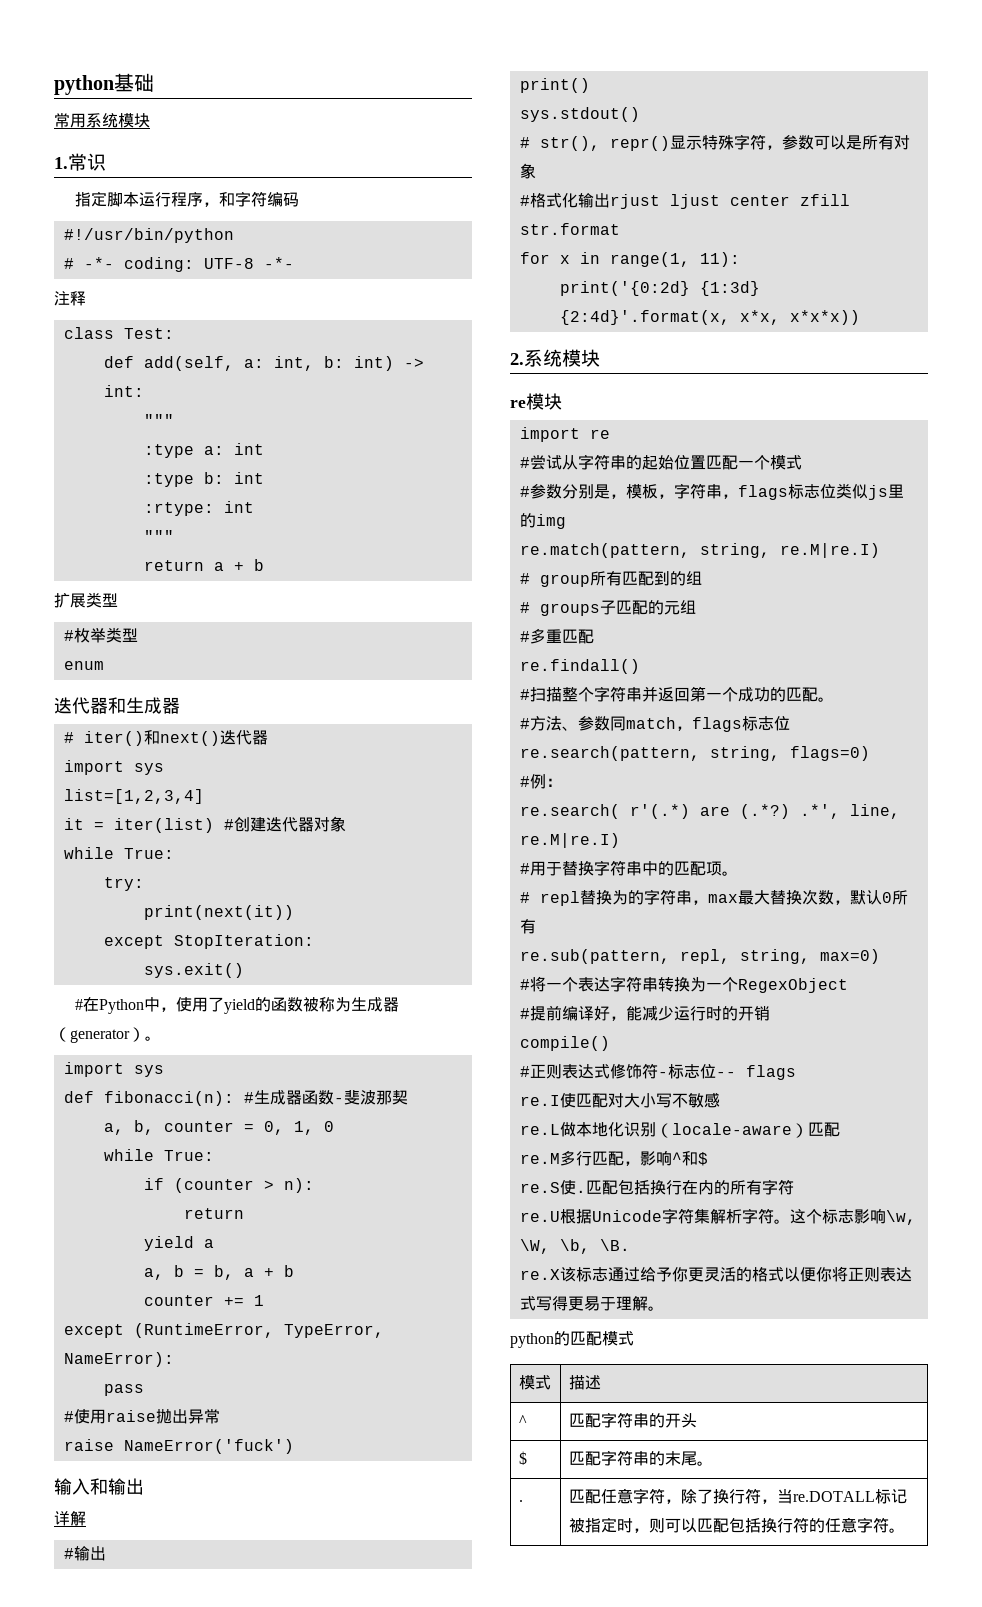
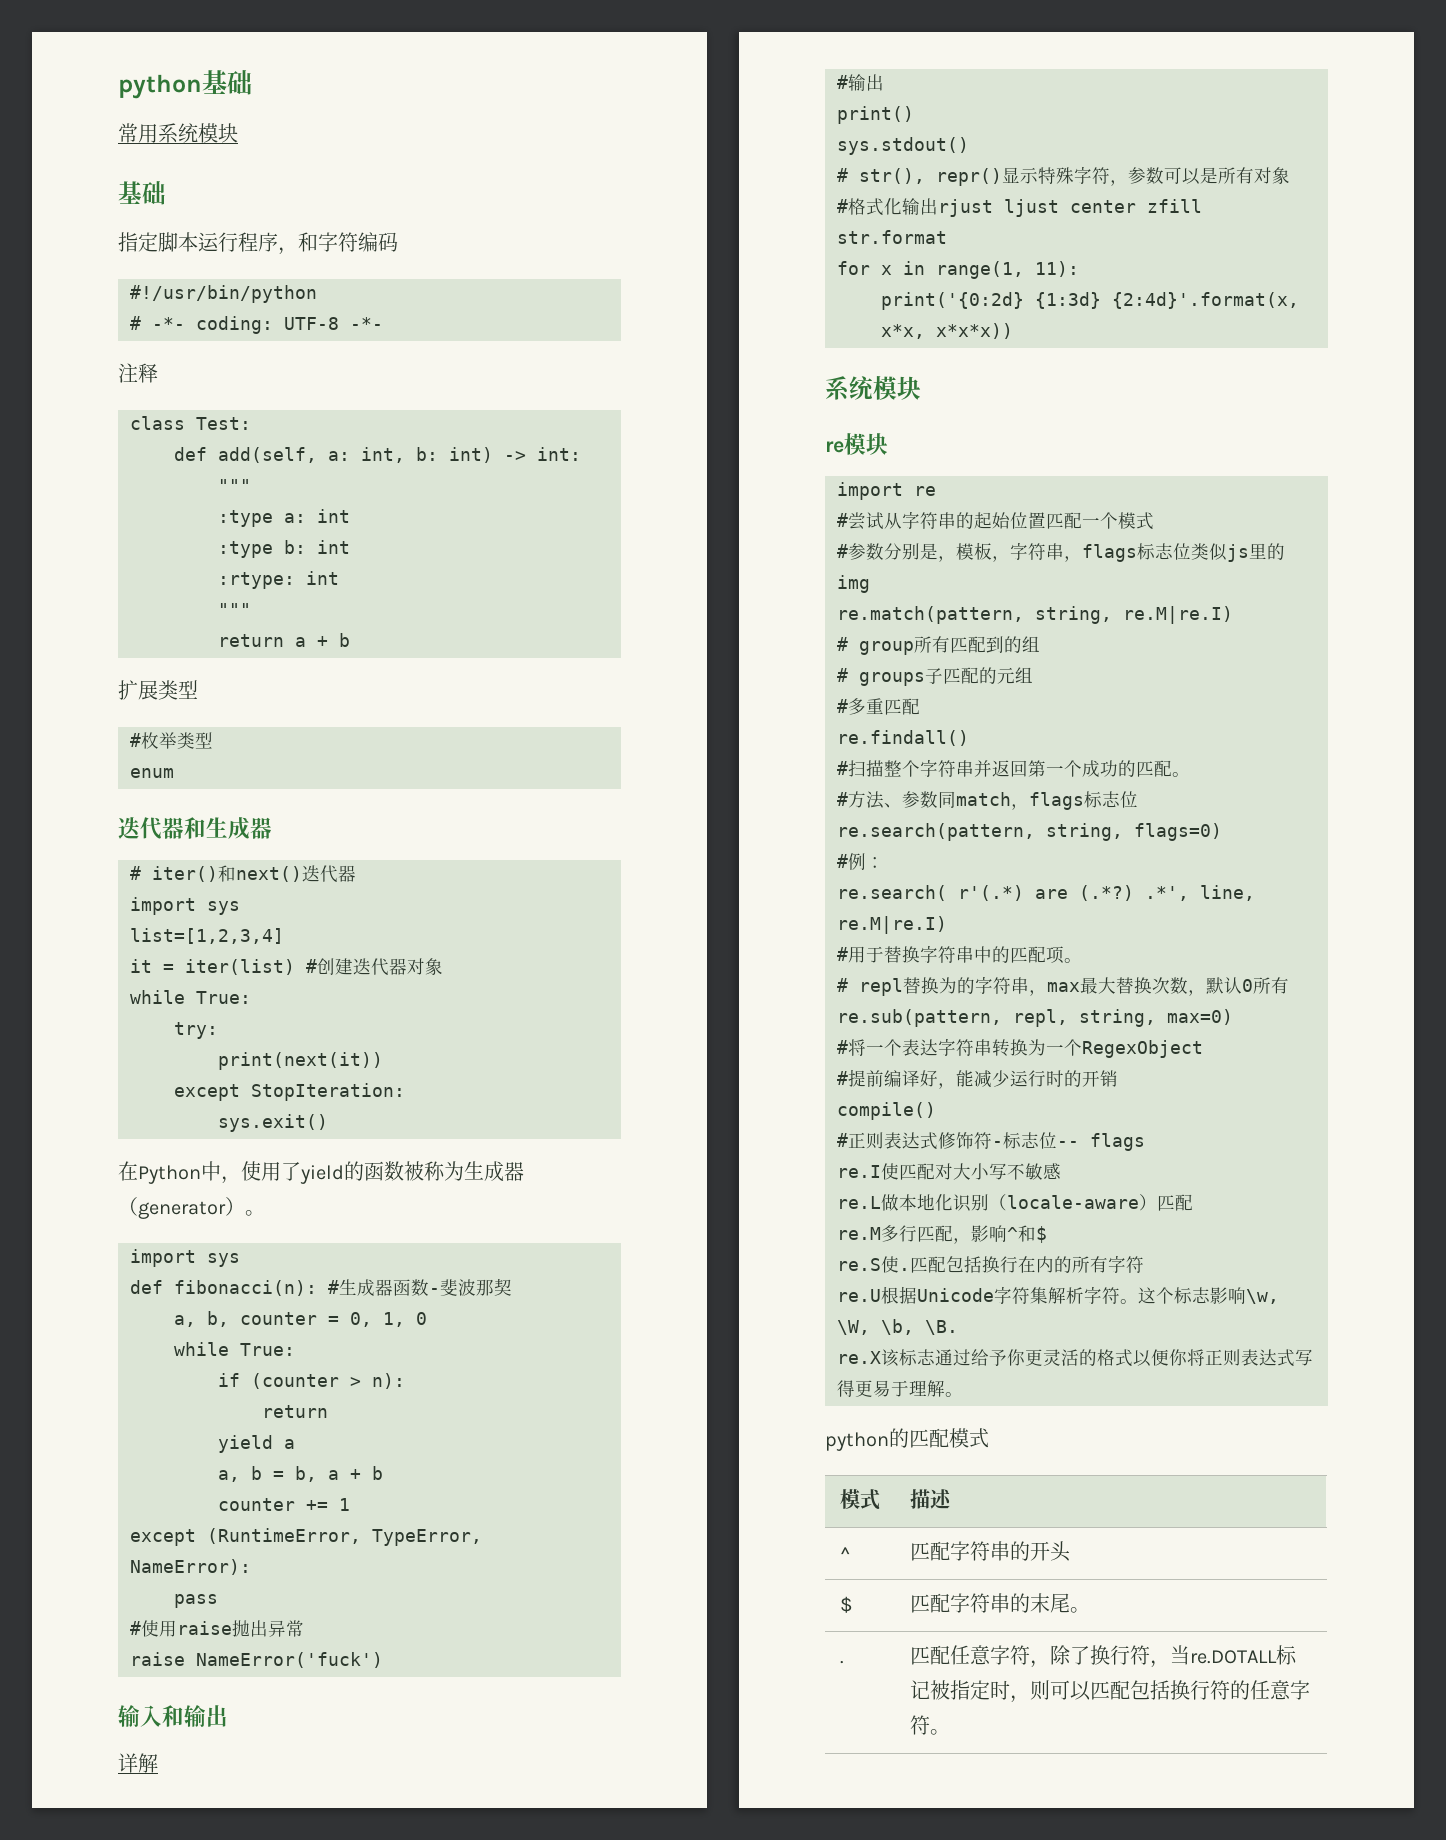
  常用系统模块
- 1.常识
+ 基础
- #在Python中，使用了yield的函数被称为生成器（generator）。
+ 在Python中，使用了yield的函数被称为生成器（generator）。
  print('{0:2d} {1:3d} {2:4d}'.format(x, x*x, x*x*x))
- 2.系统模块
+ 系统模块

